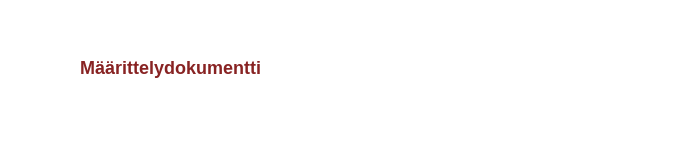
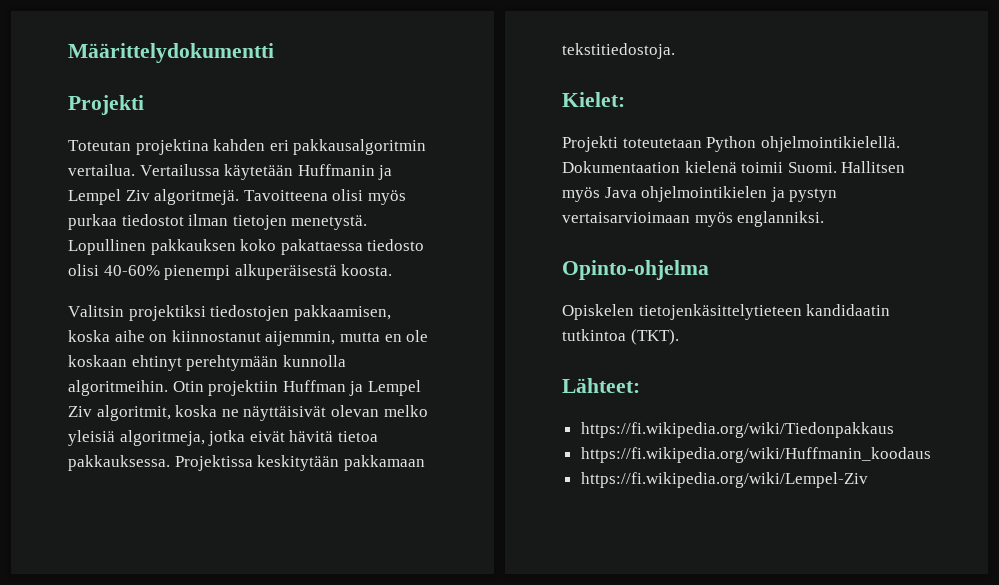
  Määrittelydokumentti
+ Projekti
+ Toteutan projektina kahden eri pakkausalgoritmin vertailua. Vertailussa käytetään Huffmanin ja Lempel Ziv algoritmejä. Tavoitteena olisi myös purkaa tiedostot ilman tietojen menetystä. Lopullinen pakkauksen koko pakattaessa tiedosto olisi 40-60% pienempi alkuperäisestä koosta.
+ Valitsin projektiksi tiedostojen pakkaamisen, koska aihe on kiinnostanut aijemmin, mutta en ole koskaan ehtinyt perehtymään kunnolla algoritmeihin. Otin projektiin Huffman ja Lempel Ziv algoritmit, koska ne näyttäisivät olevan melko yleisiä algoritmeja, jotka eivät hävitä tietoa pakkauksessa. Projektissa keskitytään pakkamaan tekstitiedostoja.
+ Kielet:
+ Projekti toteutetaan Python ohjelmointikielellä. Dokumentaation kielenä toimii Suomi. Hallitsen myös Java ohjelmointikielen ja pystyn vertaisarvioimaan myös englanniksi.
+ Opinto-ohjelma
+ Opiskelen tietojenkäsittelytieteen kandidaatin tutkintoa (TKT).
+ Lähteet:
+ https://fi.wikipedia.org/wiki/Tiedonpakkaus
+ https://fi.wikipedia.org/wiki/Huffmanin_koodaus
+ https://fi.wikipedia.org/wiki/Lempel-Ziv

